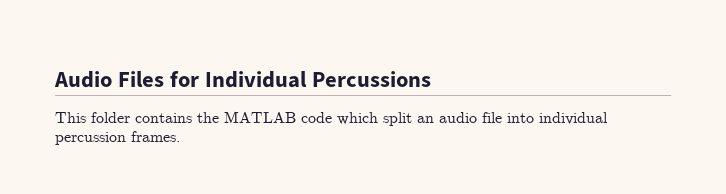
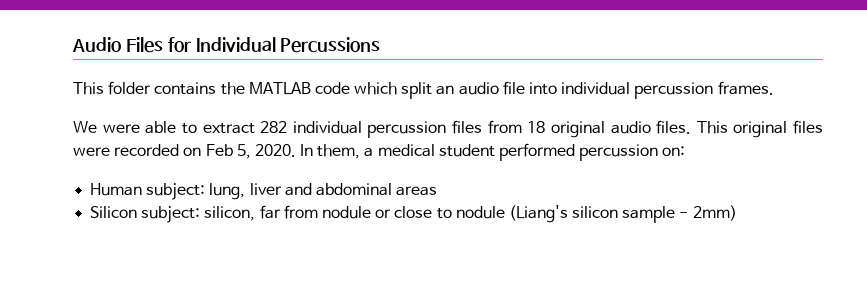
+ We were able to extract 282 individual percussion files from 18 original audio files. This original files were recorded on Feb 5, 2020. In them, a medical student performed percussion on:
+ Human subject: lung, liver and abdominal areas
+ Silicon subject: silicon, far from nodule or close to nodule (Liang's silicon sample - 2mm)

